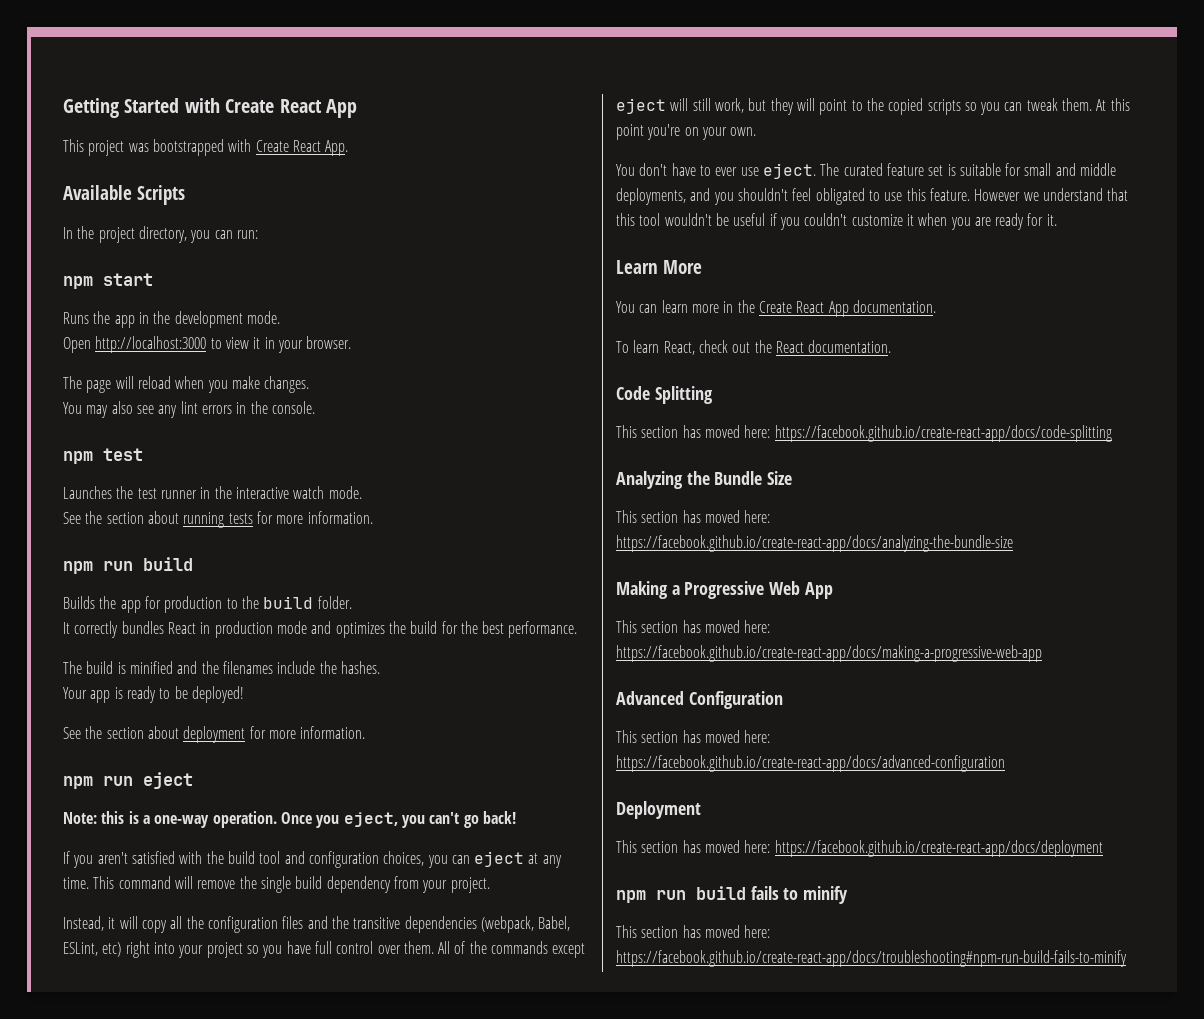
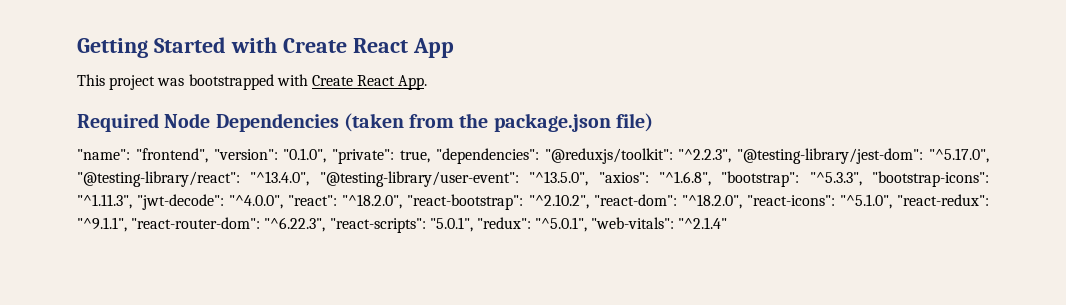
- Available Scripts
- In the project directory, you can run:
- npm start
- Runs the app in the development mode.
- Open http://localhost:3000 to view it in your browser.
- The page will reload when you make changes.
- You may also see any lint errors in the console.
- npm test
- Launches the test runner in the interactive watch mode.
- See the section about running tests for more information.
- npm run build
- Builds the app for production to the build folder.
- It correctly bundles React in production mode and optimizes the build for the best performance.
- The build is minified and the filenames include the hashes.
- Your app is ready to be deployed!
- See the section about deployment for more information.
- npm run eject
- Note: this is a one-way operation. Once you eject, you can't go back!
- If you aren't satisfied with the build tool and configuration choices, you can eject at any time. This command will remove the single build dependency from your project.
- Instead, it will copy all the configuration files and the transitive dependencies (webpack, Babel, ESLint, etc) right into your project so you have full control over them. All of the commands except eject will still work, but they will point to the copied scripts so you can tweak them. At this point you're on your own.
- You don't have to ever use eject. The curated feature set is suitable for small and middle deployments, and you shouldn't feel obligated to use this feature. However we understand that this tool wouldn't be useful if you couldn't customize it when you are ready for it.
- Learn More
- You can learn more in the Create React App documentation.
- To learn React, check out the React documentation.
- Code Splitting
- This section has moved here: https://facebook.github.io/create-react-app/docs/code-splitting
- Analyzing the Bundle Size
- This section has moved here: https://facebook.github.io/create-react-app/docs/analyzing-the-bundle-size
- Making a Progressive Web App
- This section has moved here: https://facebook.github.io/create-react-app/docs/making-a-progressive-web-app
- Advanced Configuration
- This section has moved here: https://facebook.github.io/create-react-app/docs/advanced-configuration
- Deployment
- This section has moved here: https://facebook.github.io/create-react-app/docs/deployment
- npm run build fails to minify
- This section has moved here: https://facebook.github.io/create-react-app/docs/troubleshooting#npm-run-build-fails-to-minify
+ Required Node Dependencies (taken from the package.json file)
+ "name": "frontend", "version": "0.1.0", "private": true, "dependencies": "@reduxjs/toolkit": "^2.2.3", "@testing-library/jest-dom": "^5.17.0", "@testing-library/react": "^13.4.0", "@testing-library/user-event": "^13.5.0", "axios": "^1.6.8", "bootstrap": "^5.3.3", "bootstrap-icons": "^1.11.3", "jwt-decode": "^4.0.0", "react": "^18.2.0", "react-bootstrap": "^2.10.2", "react-dom": "^18.2.0", "react-icons": "^5.1.0", "react-redux": "^9.1.1", "react-router-dom": "^6.22.3", "react-scripts": "5.0.1", "redux": "^5.0.1", "web-vitals": "^2.1.4"

